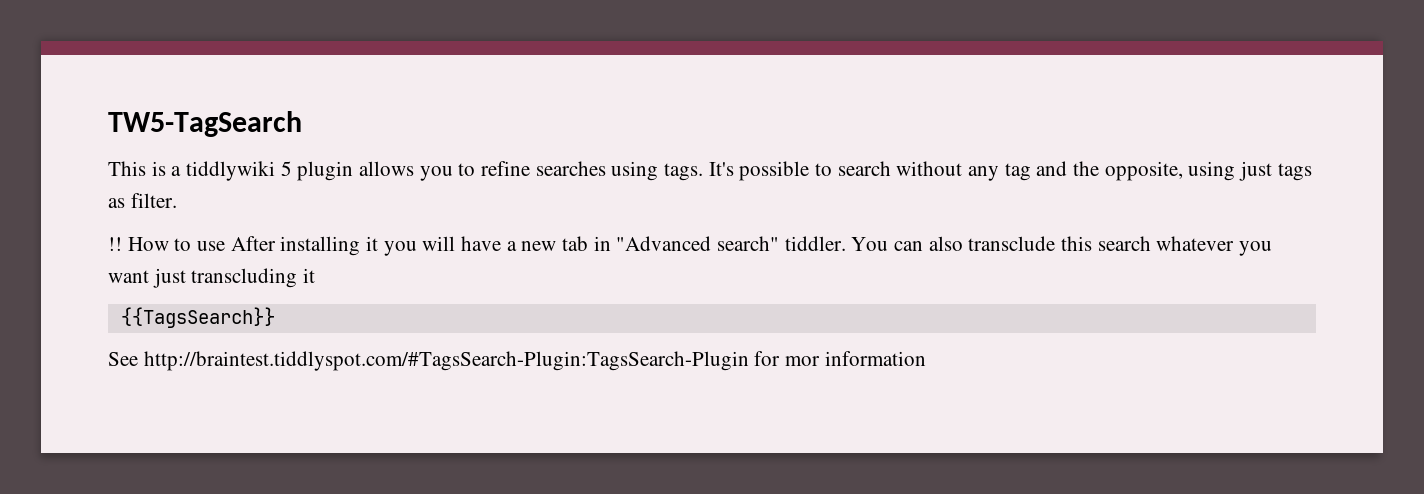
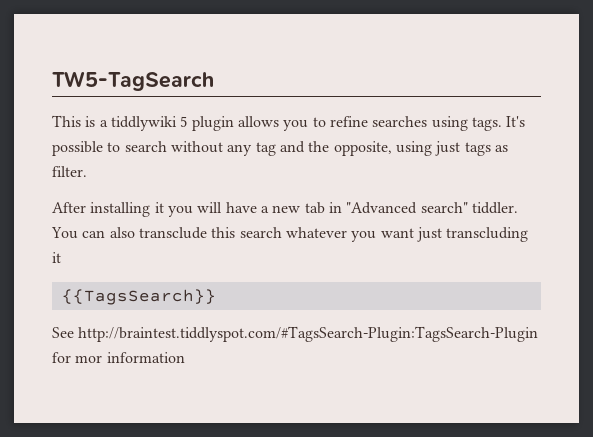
- !! How to use After installing it you will have a new tab in "Advanced search" tiddler.
+ After installing it you will have a new tab in "Advanced search" tiddler.

